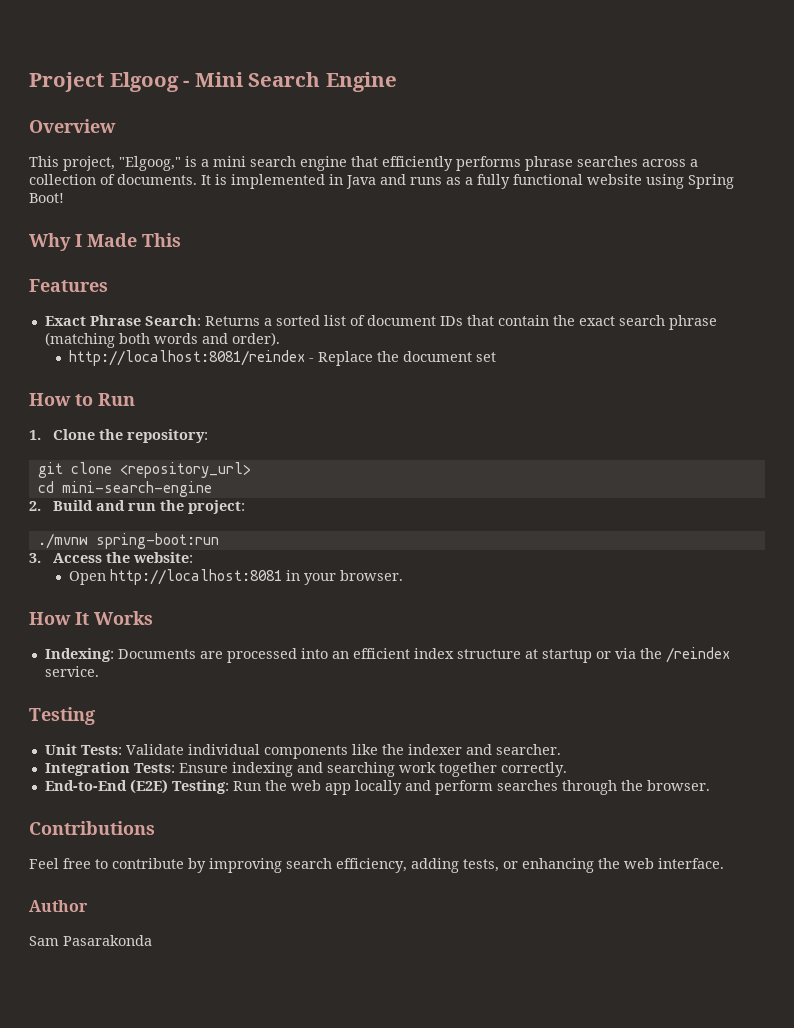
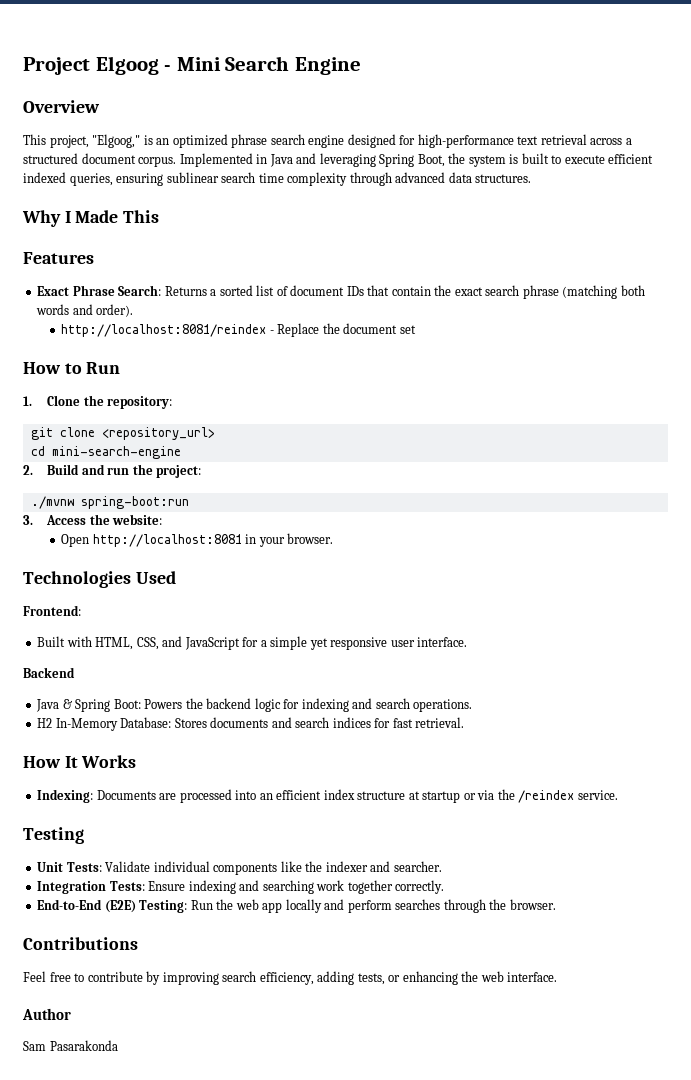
- This project, "Elgoog," is a mini search engine that efficiently performs phrase searches across a collection of documents. It is implemented in Java and runs as a fully functional website using Spring Boot!
+ This project, "Elgoog," is an optimized phrase search engine designed for high-performance text retrieval across a structured document corpus. Implemented in Java and leveraging Spring Boot, the system is built to execute efficient indexed queries, ensuring sublinear search time complexity through advanced data structures.
+ Technologies Used
+ Frontend:
+ Built with HTML, CSS, and JavaScript for a simple yet responsive user interface.
+ Backend
+ Java & Spring Boot: Powers the backend logic for indexing and search operations.
+ H2 In-Memory Database: Stores documents and search indices for fast retrieval.

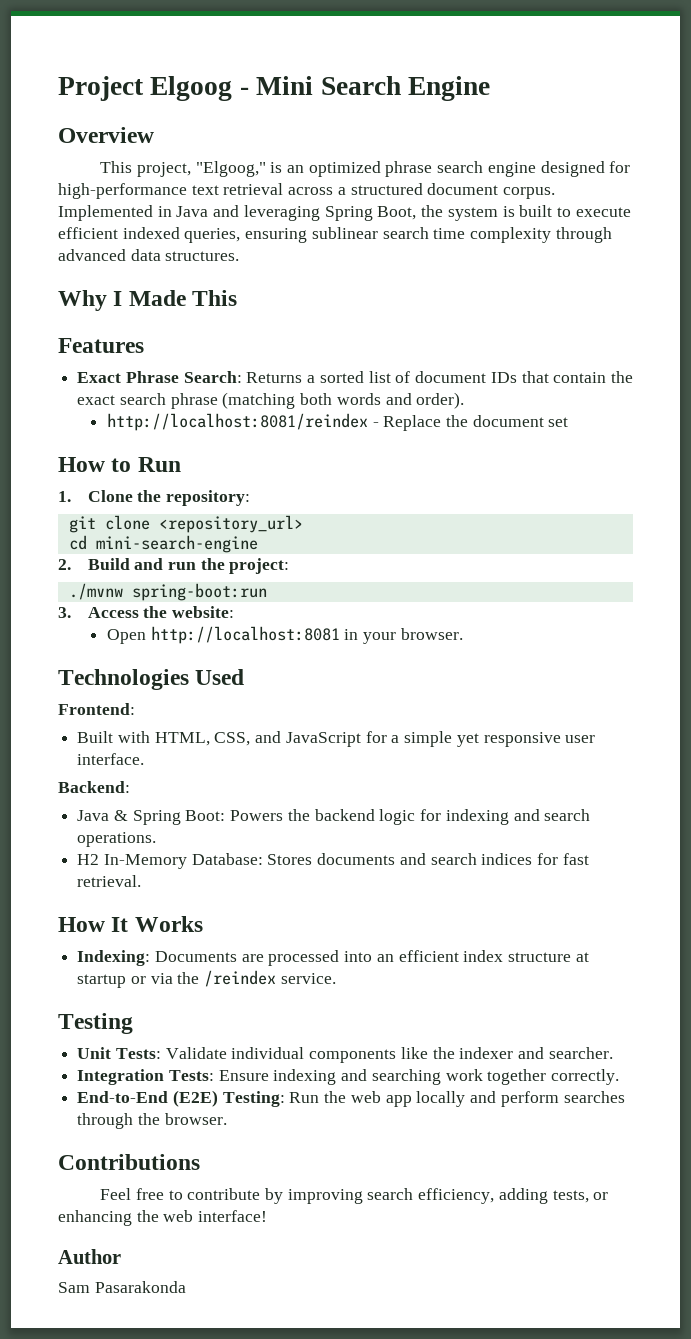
- Backend
+ Backend:
- Feel free to contribute by improving search efficiency, adding tests, or enhancing the web interface.
+ Feel free to contribute by improving search efficiency, adding tests, or enhancing the web interface!

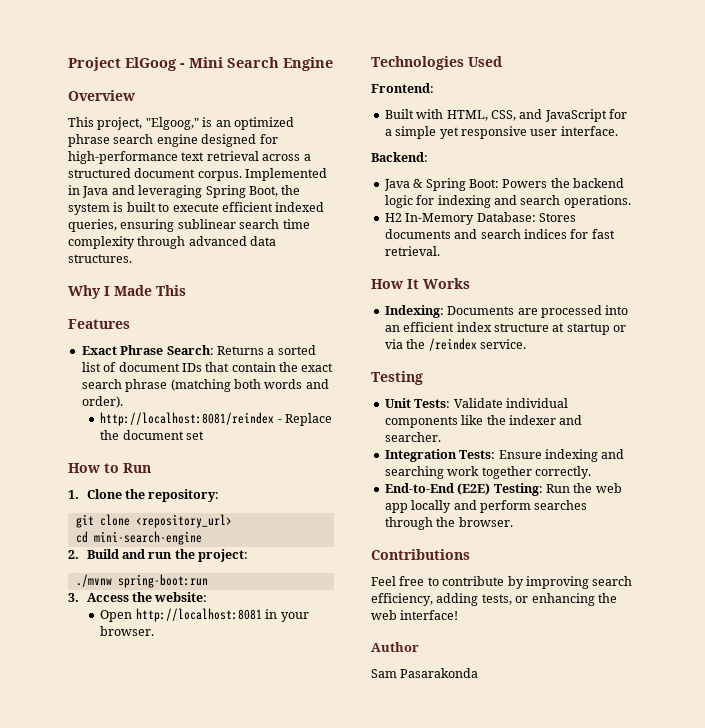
- Project Elgoog - Mini Search Engine
+ Project ElGoog - Mini Search Engine

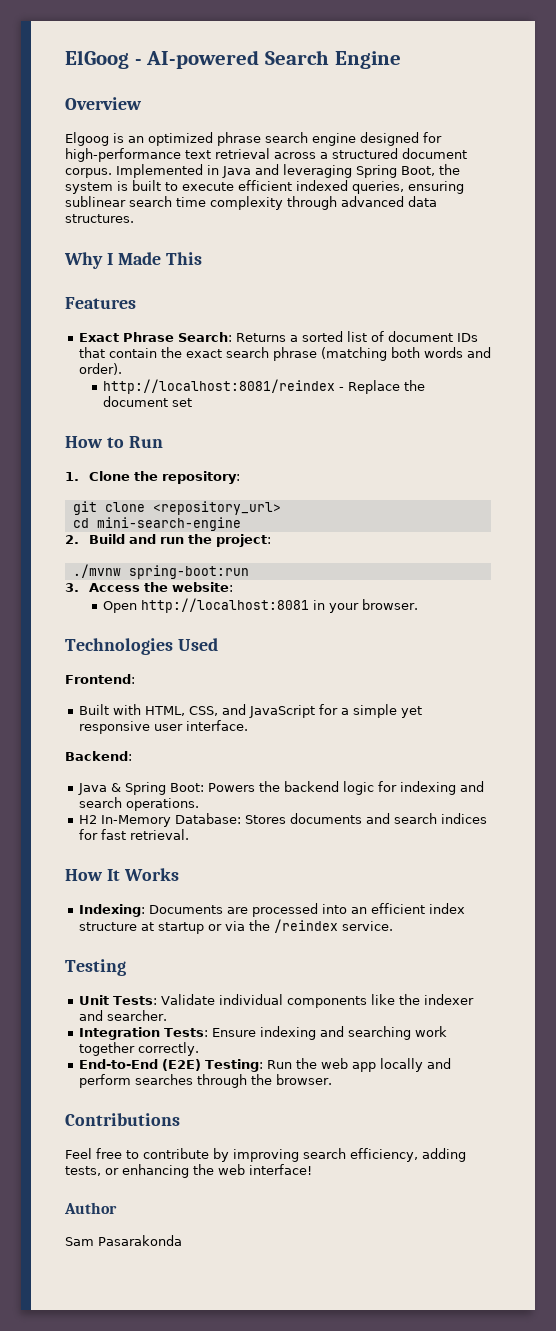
- Project ElGoog - Mini Search Engine
+ ElGoog - AI-powered Search Engine
- This project, "Elgoog," is an optimized phrase search engine designed for high-performance text retrieval across a structured document corpus.
+ Elgoog is an optimized phrase search engine designed for high-performance text retrieval across a structured document corpus.

